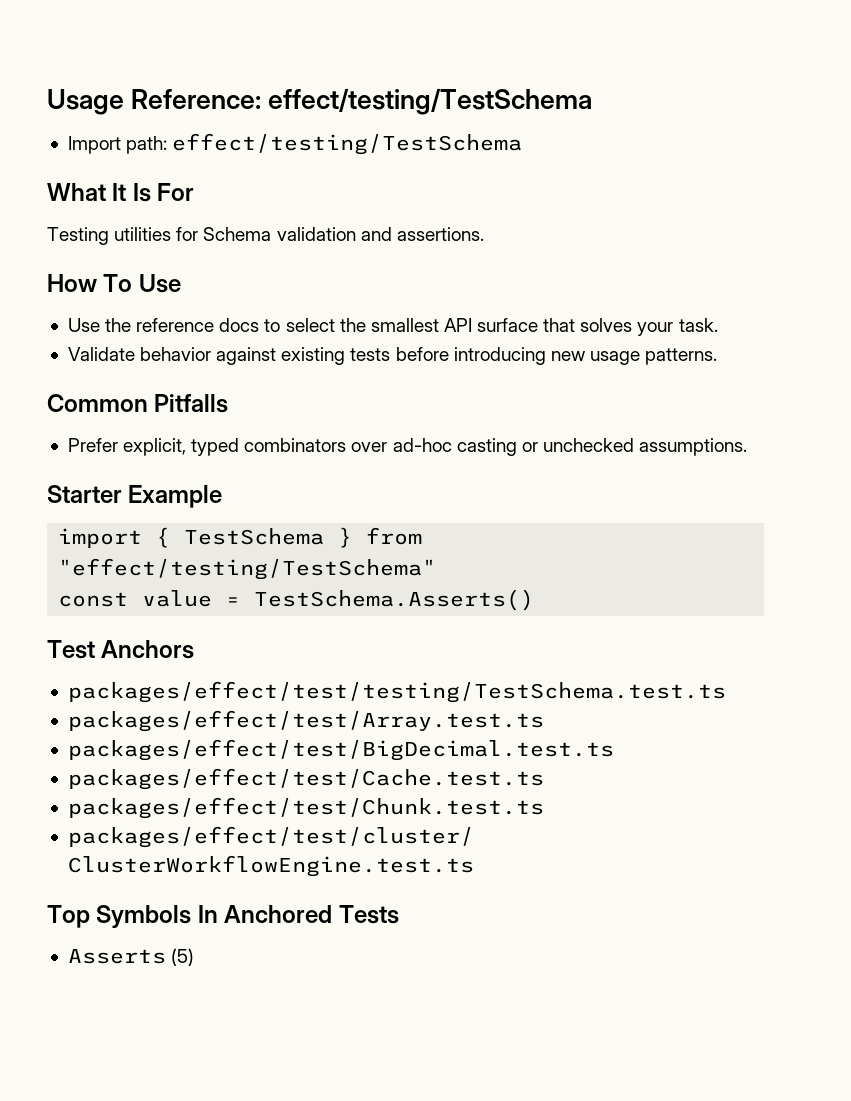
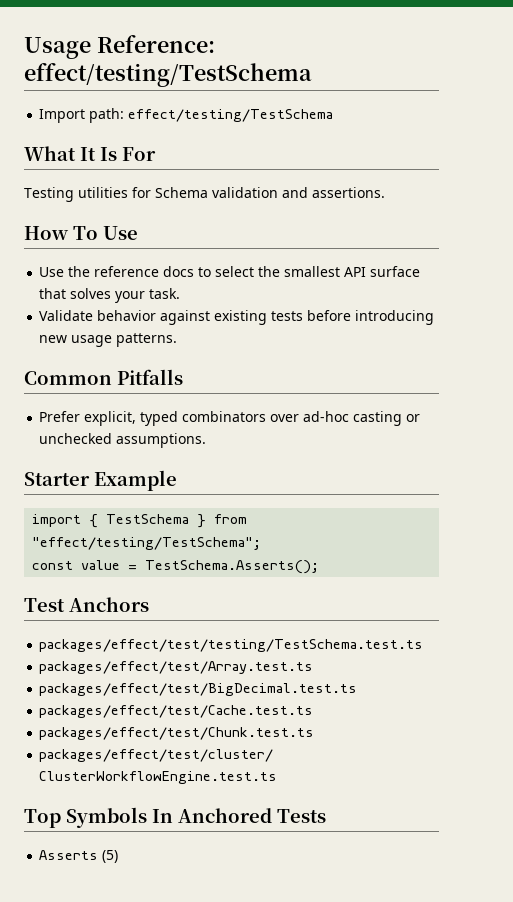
- import { TestSchema } from "effect/testing/TestSchema"
+ import { TestSchema } from "effect/testing/TestSchema";
- const value = TestSchema.Asserts()
+ const value = TestSchema.Asserts();

